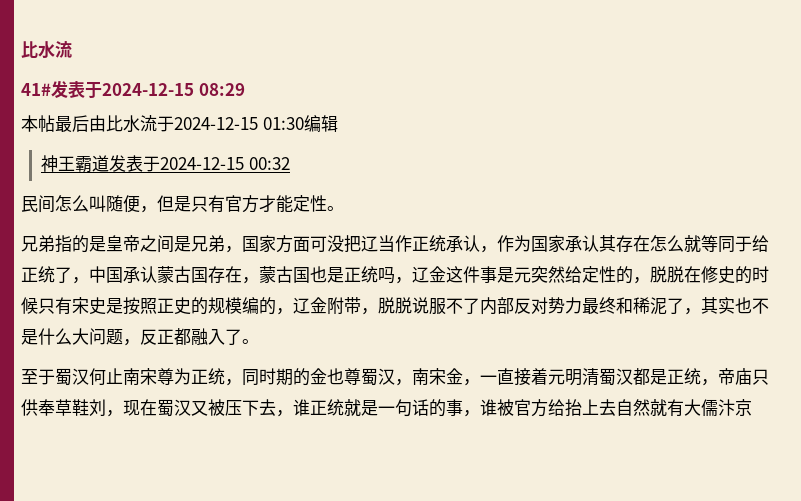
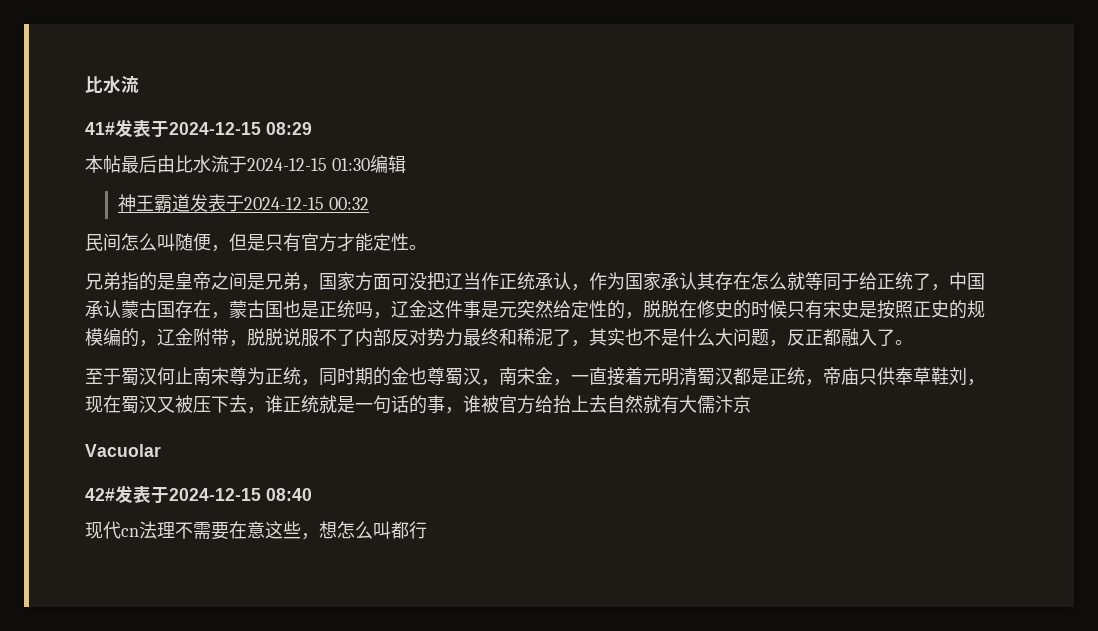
+ Vacuolar
+ 42#发表于2024-12-15 08:40
+ 现代cn法理不需要在意这些，想怎么叫都行

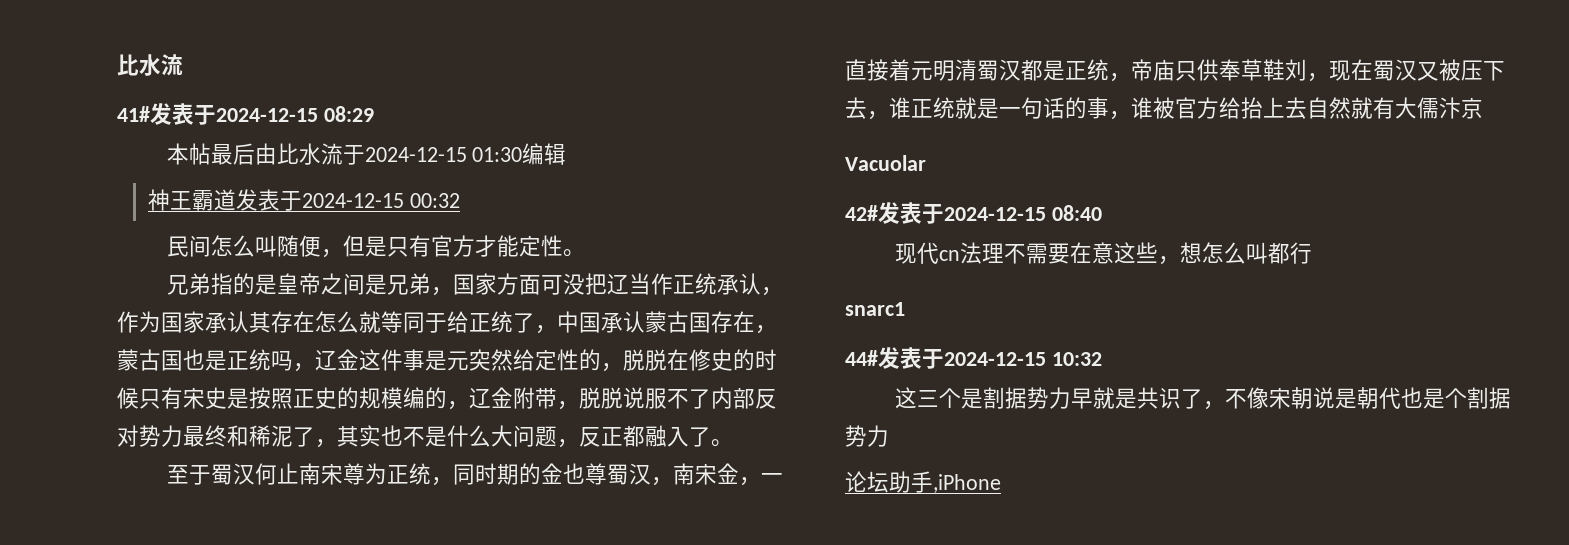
+ snarc1
+ 44#发表于2024-12-15 10:32
+ 这三个是割据势力早就是共识了，不像宋朝说是朝代也是个割据势力
+ 论坛助手,iPhone

